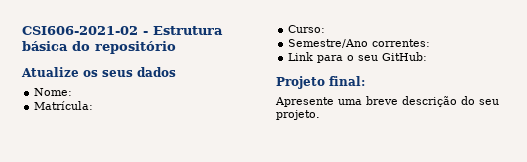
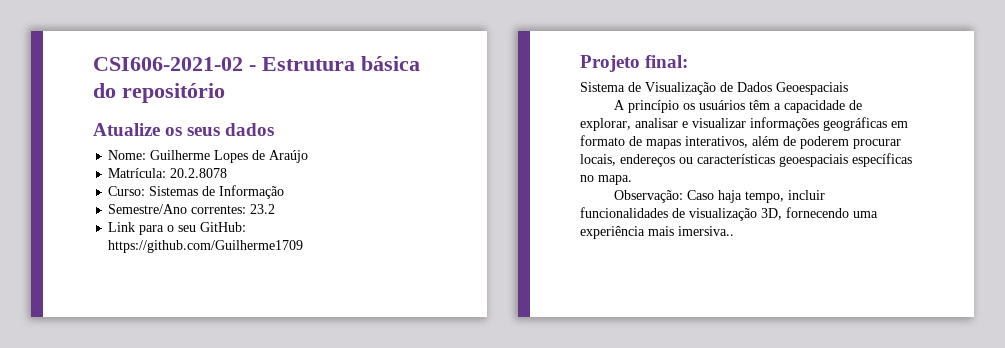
- Nome:
+ Nome: Guilherme Lopes de Araújo
- Matrícula:
+ Matrícula: 20.2.8078
- Curso:
+ Curso: Sistemas de Informação
- Semestre/Ano correntes:
+ Semestre/Ano correntes: 23.2
- Link para o seu GitHub:
+ Link para o seu GitHub: https://github.com/Guilherme1709
- Apresente uma breve descrição do seu projeto.
+ Sistema de Visualização de Dados Geoespaciais
+ A princípio os usuários têm a capacidade de explorar, analisar e visualizar informações geográficas em formato de mapas interativos, além de poderem procurar locais, endereços ou características geoespaciais específicas no mapa.
+ Observação: Caso haja tempo, incluir funcionalidades de visualização 3D, fornecendo uma experiência mais imersiva..

